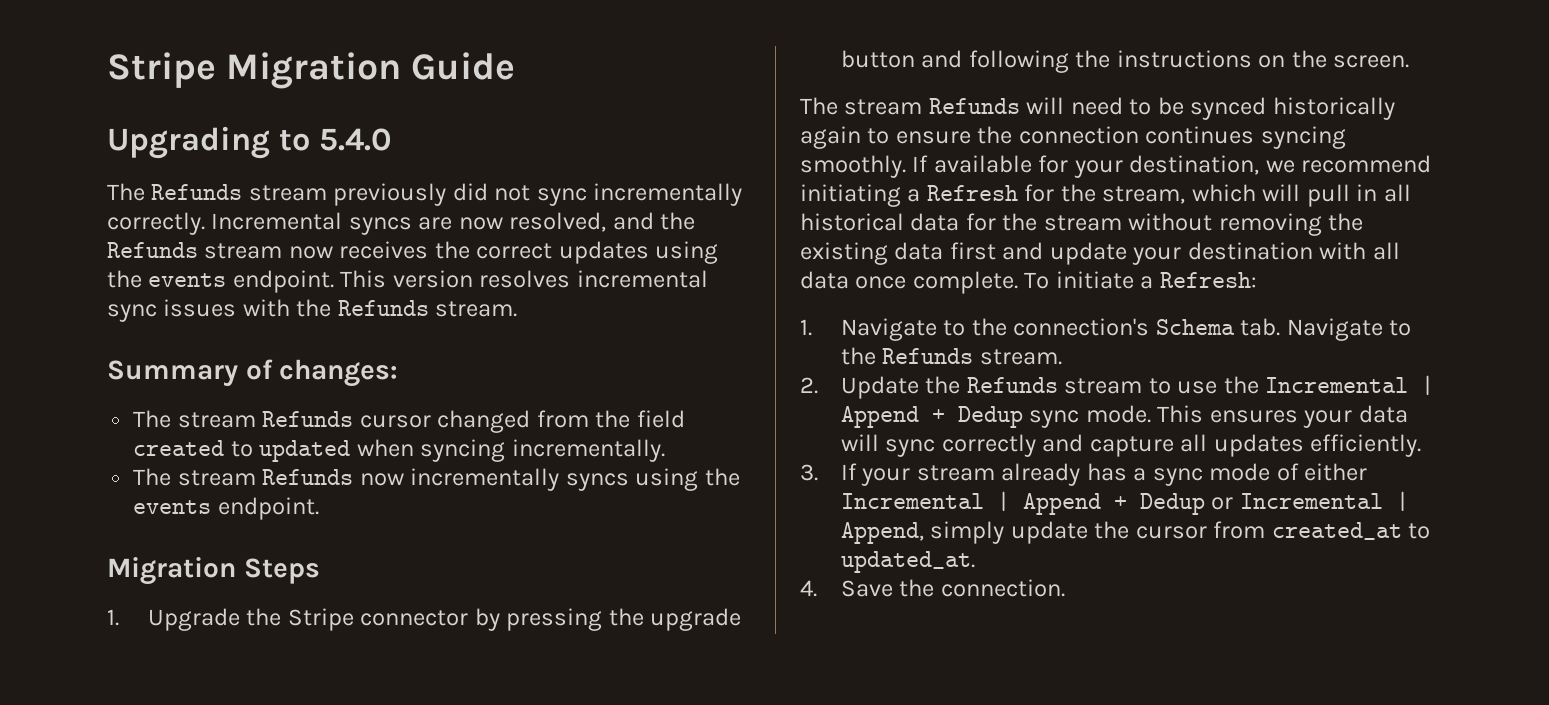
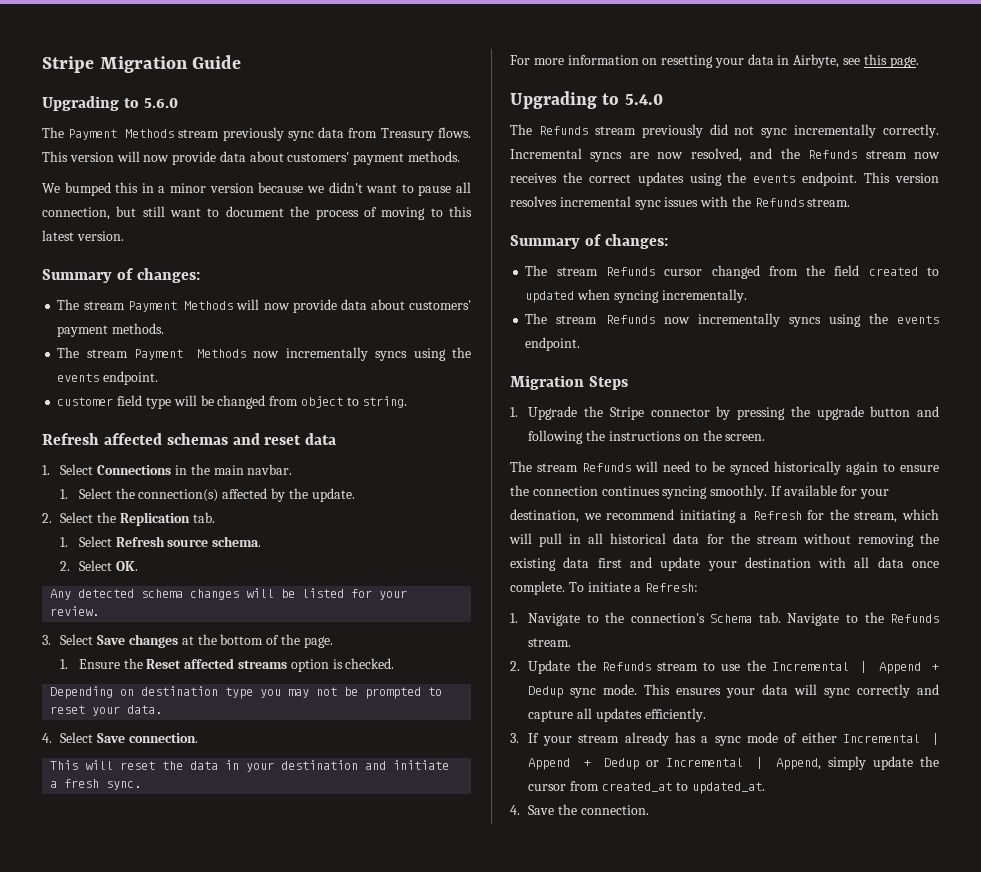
+ Upgrading to 5.6.0
+ The Payment Methods stream previously sync data from Treasury flows. This version will now provide data about customers' payment methods.
+ We bumped this in a minor version because we didn't want to pause all connection, but still want to document the process of moving to this latest version.
+ Summary of changes:
+ The stream Payment Methods will now provide data about customers' payment methods.
+ The stream Payment Methods now incrementally syncs using the events endpoint.
+ customer field type will be changed from object to string.
+ Refresh affected schemas and reset data
+ 1. Select Connections in the main navbar.
+ 1. Select the connection(s) affected by the update.
+ 2. Select the Replication tab.
+ 1. Select Refresh source schema.
+ 2. Select OK.
+ Any detected schema changes will be listed for your review.
+ 3. Select Save changes at the bottom of the page.
+ 1. Ensure the Reset affected streams option is checked.
+ Depending on destination type you may not be prompted to reset your data.
+ 4. Select Save connection.
+ This will reset the data in your destination and initiate a fresh sync.
+ For more information on resetting your data in Airbyte, see this page.

